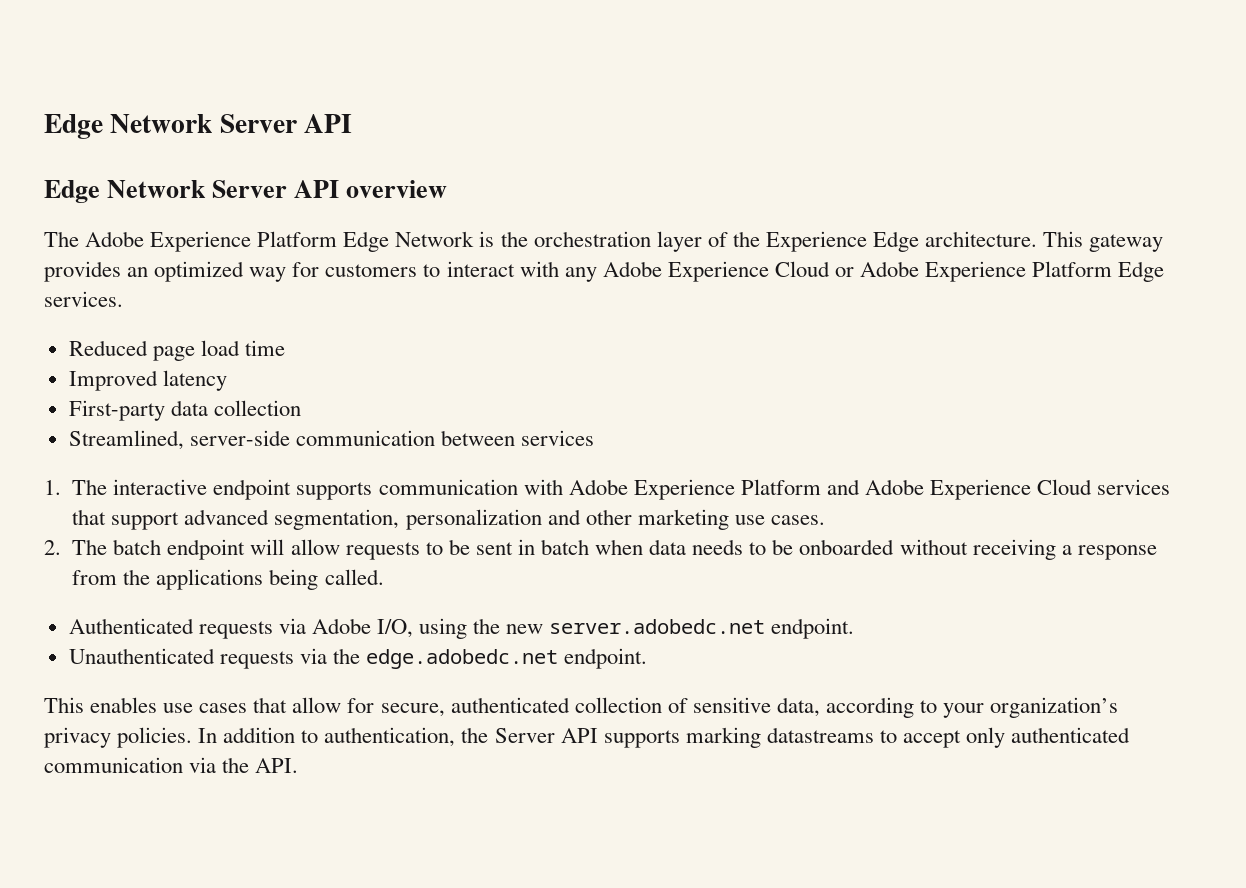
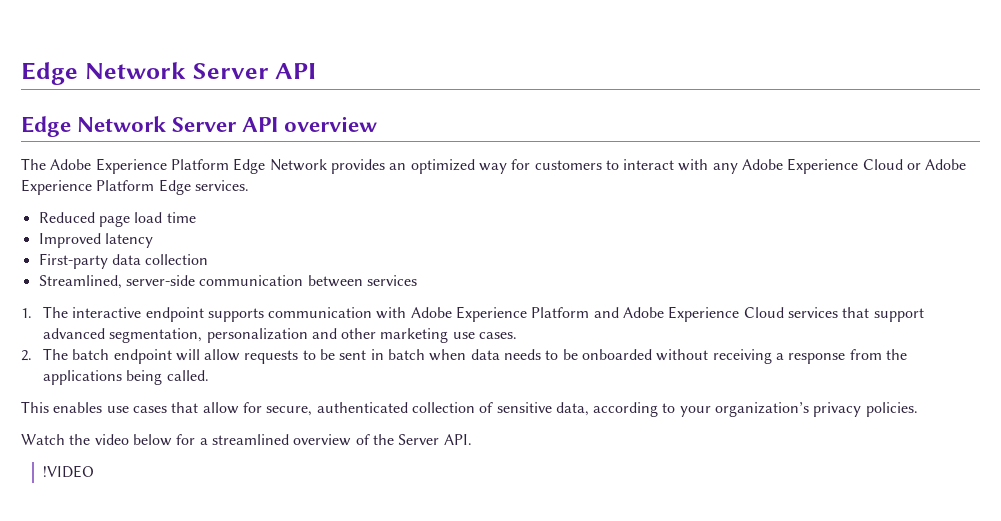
- The Adobe Experience Platform Edge Network is the orchestration layer of the Experience Edge architecture. This gateway provides an optimized way for customers to interact with any Adobe Experience Cloud or Adobe Experience Platform Edge services.
+ The Adobe Experience Platform Edge Network provides an optimized way for customers to interact with any Adobe Experience Cloud or Adobe Experience Platform Edge services.
- Authenticated requests via Adobe I/O, using the new server.adobedc.net endpoint.
- Unauthenticated requests via the edge.adobedc.net endpoint.
- This enables use cases that allow for secure, authenticated collection of sensitive data, according to your organization’s privacy policies. In addition to authentication, the Server API supports marking datastreams to accept only authenticated communication via the API.
+ This enables use cases that allow for secure, authenticated collection of sensitive data, according to your organization’s privacy policies.
+ Watch the video below for a streamlined overview of the Server API.
+ !VIDEO

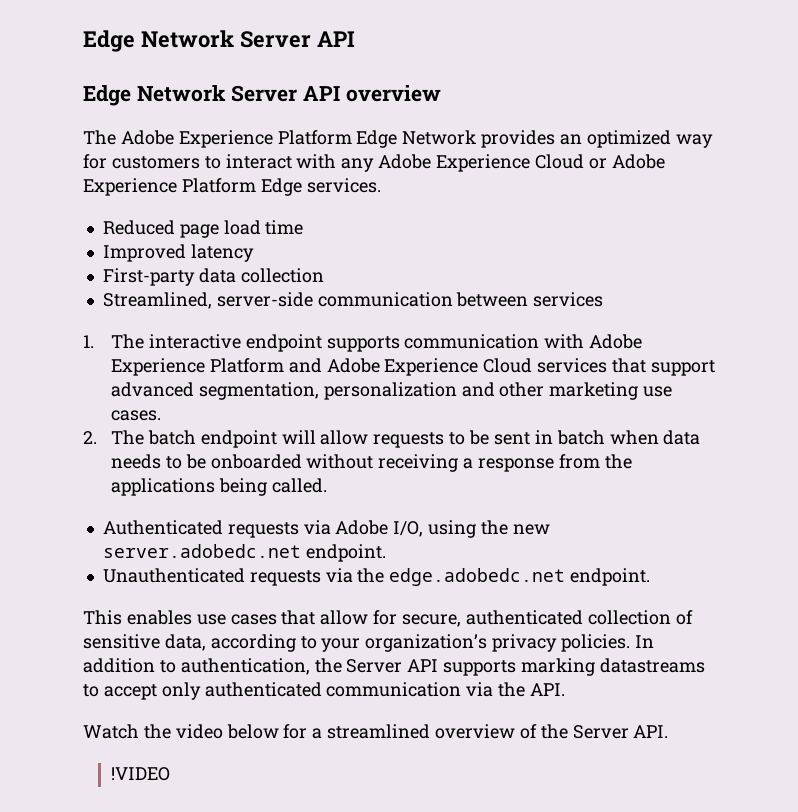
+ Authenticated requests via Adobe I/O, using the new server.adobedc.net endpoint.
+ Unauthenticated requests via the edge.adobedc.net endpoint.
+ In addition to authentication, the Server API supports marking datastreams to accept only authenticated communication via the API.

